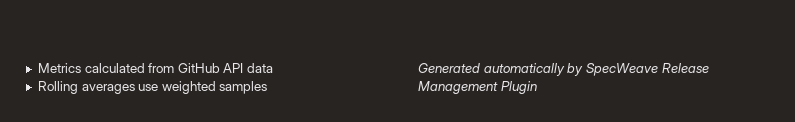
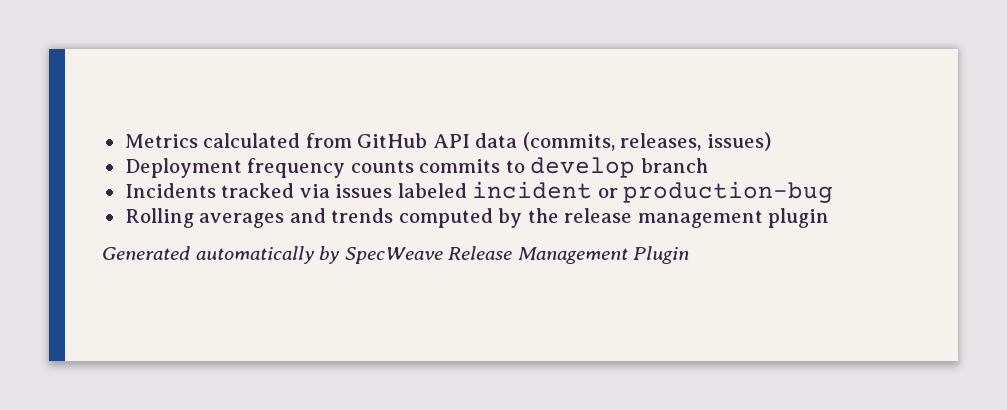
- Metrics calculated from GitHub API data
- Rolling averages use weighted samples
+ Metrics calculated from GitHub API data (commits, releases, issues)
+ Deployment frequency counts commits to develop branch
+ Incidents tracked via issues labeled incident or production-bug
+ Rolling averages and trends computed by the release management plugin

